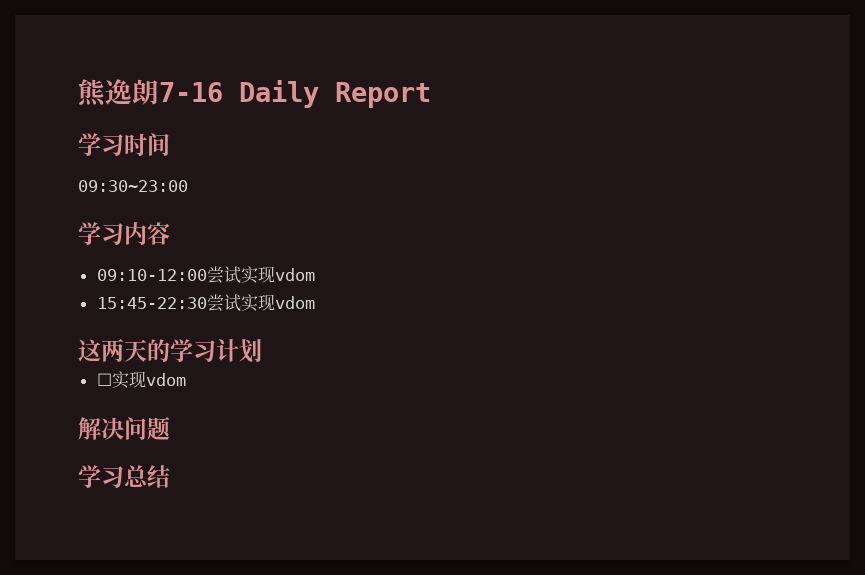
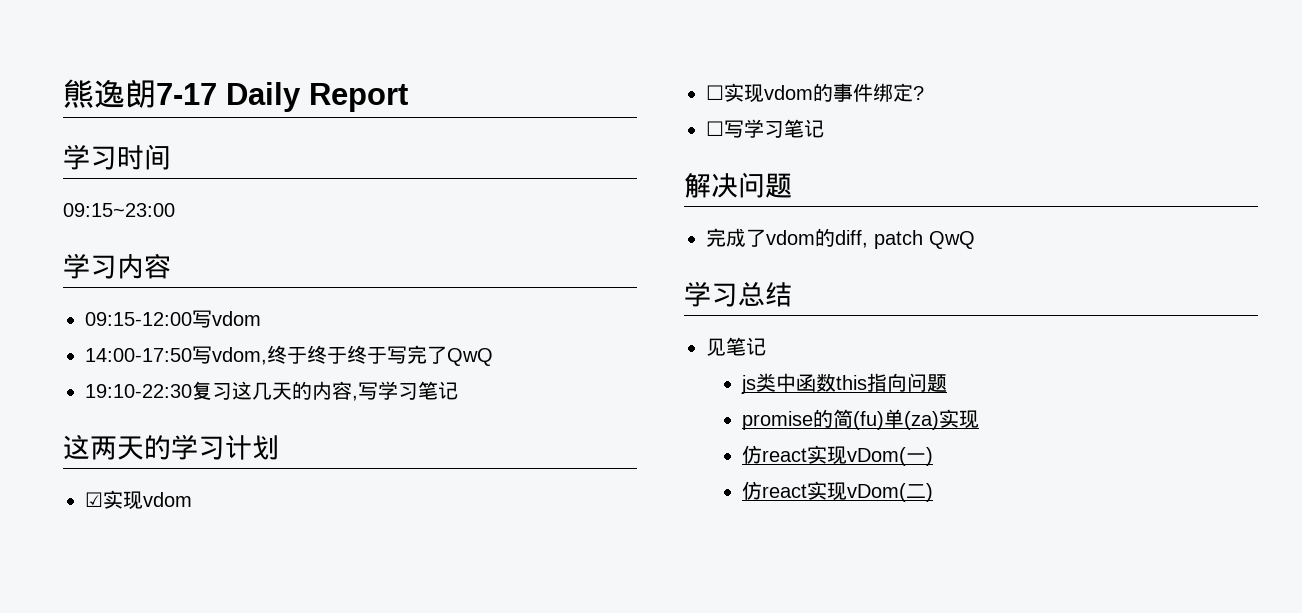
- 熊逸朗7-16 Daily Report
+ 熊逸朗7-17 Daily Report
- 09:30~23:00
+ 09:15~23:00
- 09:10-12:00尝试实现vdom
- 15:45-22:30尝试实现vdom
+ 09:15-12:00写vdom
+ 14:00-17:50写vdom,终于终于终于写完了QwQ
+ 19:10-22:30复习这几天的内容,写学习笔记
+ ☑实现vdom
- ☐实现vdom
+ ☐实现vdom的事件绑定?
+ ☐写学习笔记
  解决问题
+ 完成了vdom的diff, patch QwQ
  学习总结
+ 见笔记
+ js类中函数this指向问题
+ promise的简(fu)单(za)实现
+ 仿react实现vDom(一)
+ 仿react实现vDom(二)

